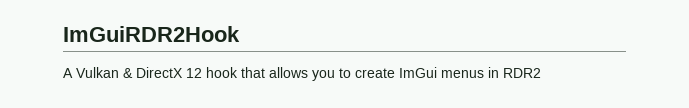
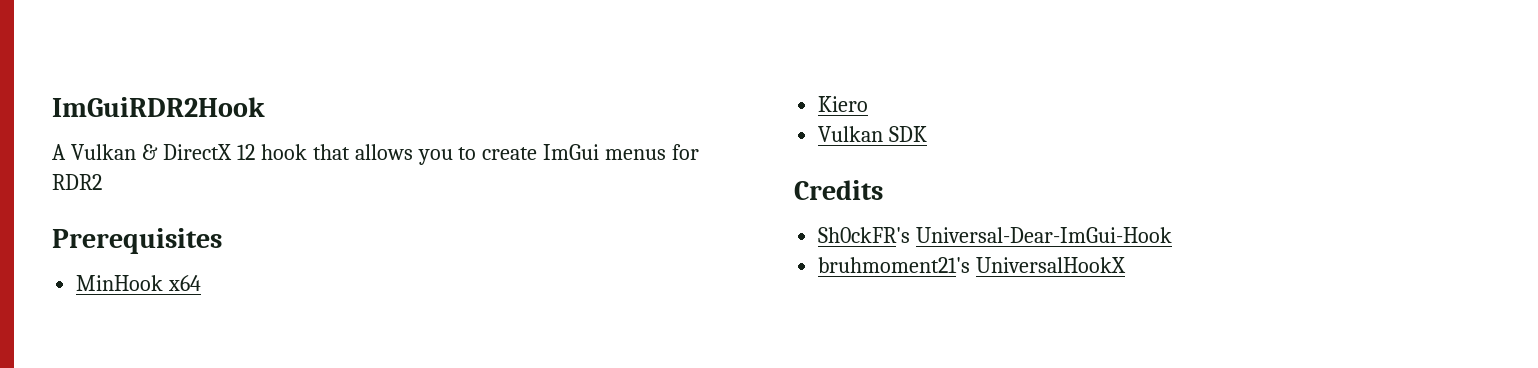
- A Vulkan & DirectX 12 hook that allows you to create ImGui menus in RDR2
+ A Vulkan & DirectX 12 hook that allows you to create ImGui menus for RDR2
+ Prerequisites
+ MinHook x64
+ Kiero
+ Vulkan SDK
+ Credits
+ Sh0ckFR's Universal-Dear-ImGui-Hook
+ bruhmoment21's UniversalHookX

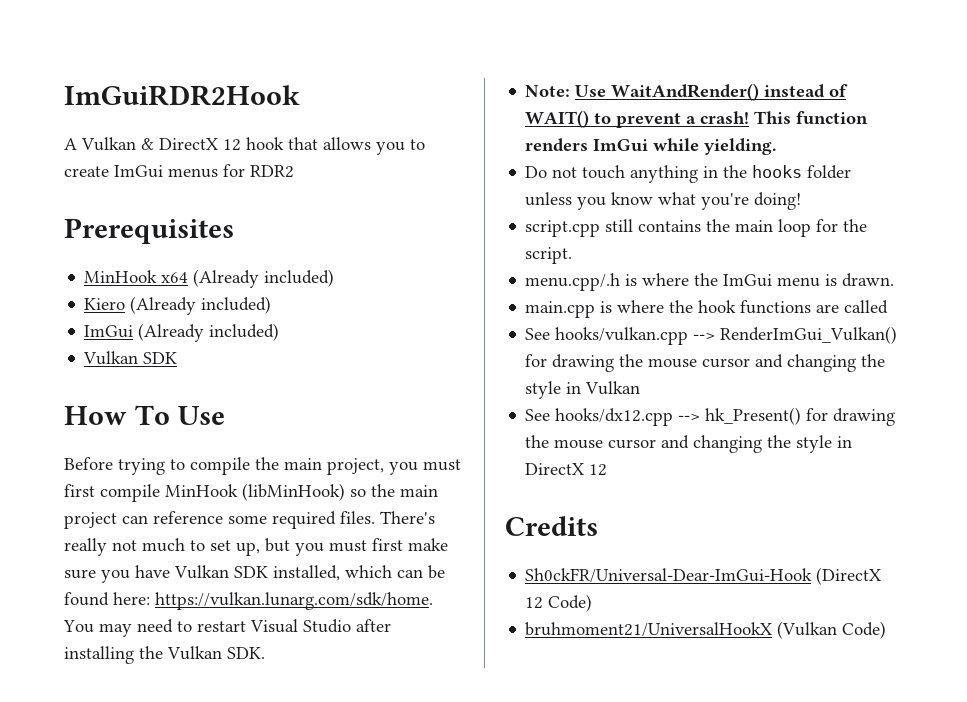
- MinHook x64
+ MinHook x64 (Already included)
- Kiero
+ Kiero (Already included)
+ ImGui (Already included)
  Vulkan SDK
+ How To Use
+ Before trying to compile the main project, you must first compile MinHook (libMinHook) so the main project can reference some required files. There's really not much to set up, but you must first make sure you have Vulkan SDK installed, which can be found here: https://vulkan.lunarg.com/sdk/home. You may need to restart Visual Studio after installing the Vulkan SDK.
+ Note: Use WaitAndRender() instead of WAIT() to prevent a crash! This function renders ImGui while yielding.
+ Do not touch anything in the hooks folder unless you know what you're doing!
+ script.cpp still contains the main loop for the script.
+ menu.cpp/.h is where the ImGui menu is drawn.
+ main.cpp is where the hook functions are called
+ See hooks/vulkan.cpp --> RenderImGui_Vulkan() for drawing the mouse cursor and changing the style in Vulkan
+ See hooks/dx12.cpp --> hk_Present() for drawing the mouse cursor and changing the style in DirectX 12
  Credits
- Sh0ckFR's Universal-Dear-ImGui-Hook
- bruhmoment21's UniversalHookX
+ Sh0ckFR/Universal-Dear-ImGui-Hook (DirectX 12 Code)
+ bruhmoment21/UniversalHookX (Vulkan Code)

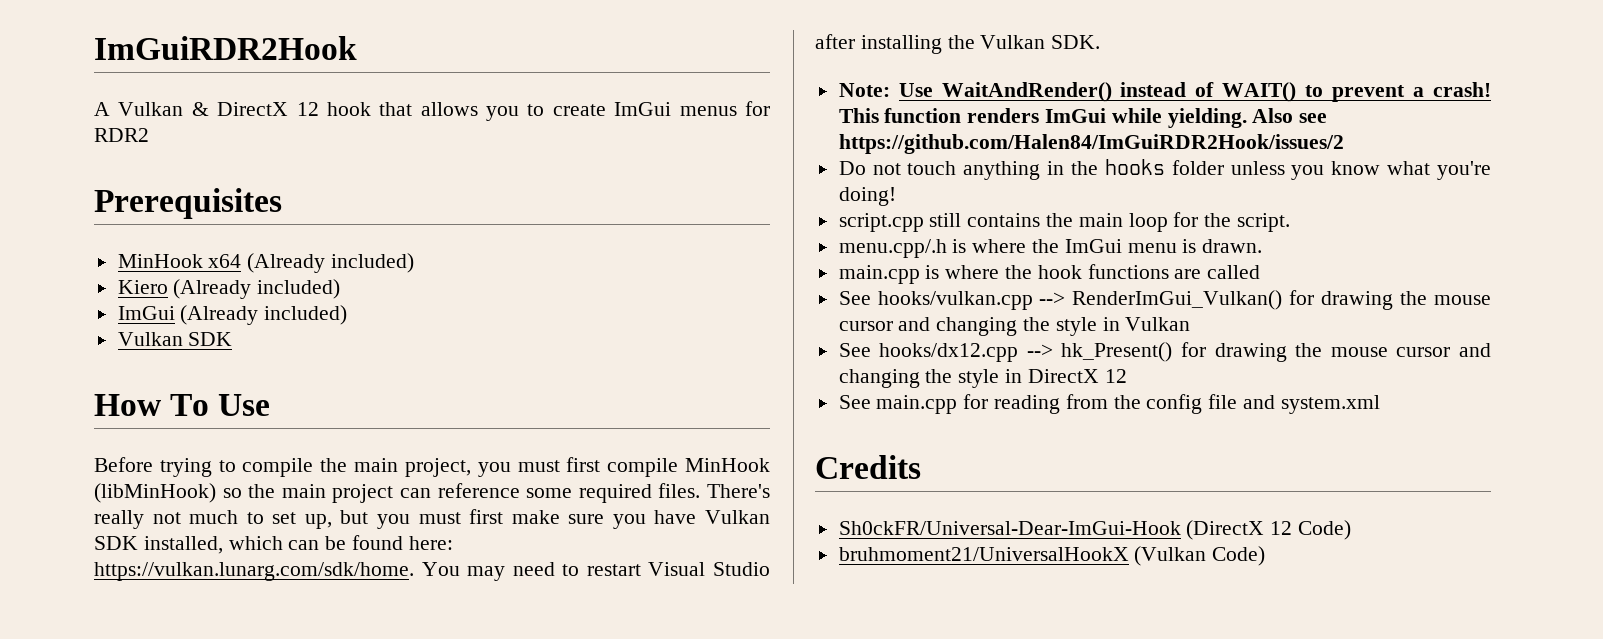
+ Also see https://github.com/Halen84/ImGuiRDR2Hook/issues/2
+ See main.cpp for reading from the config file and system.xml

